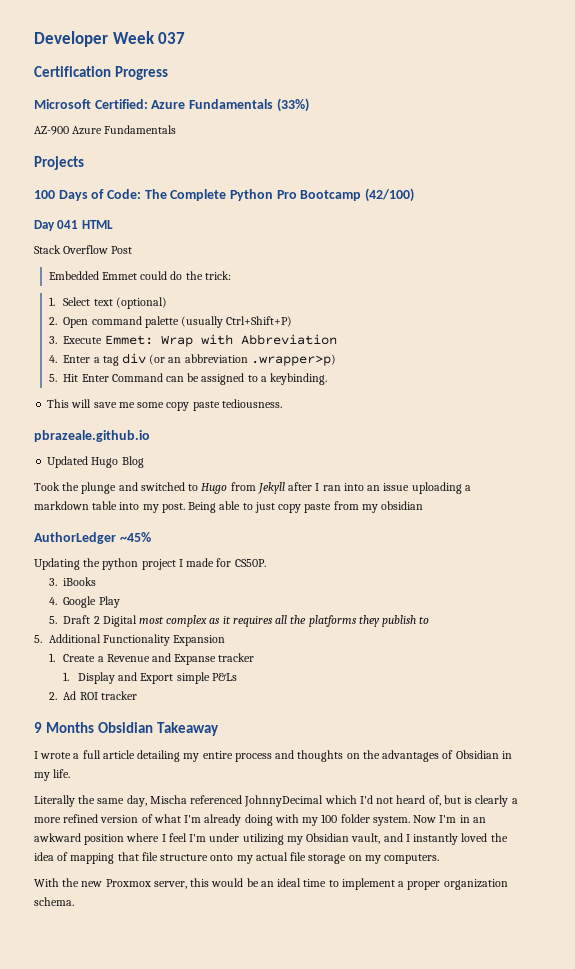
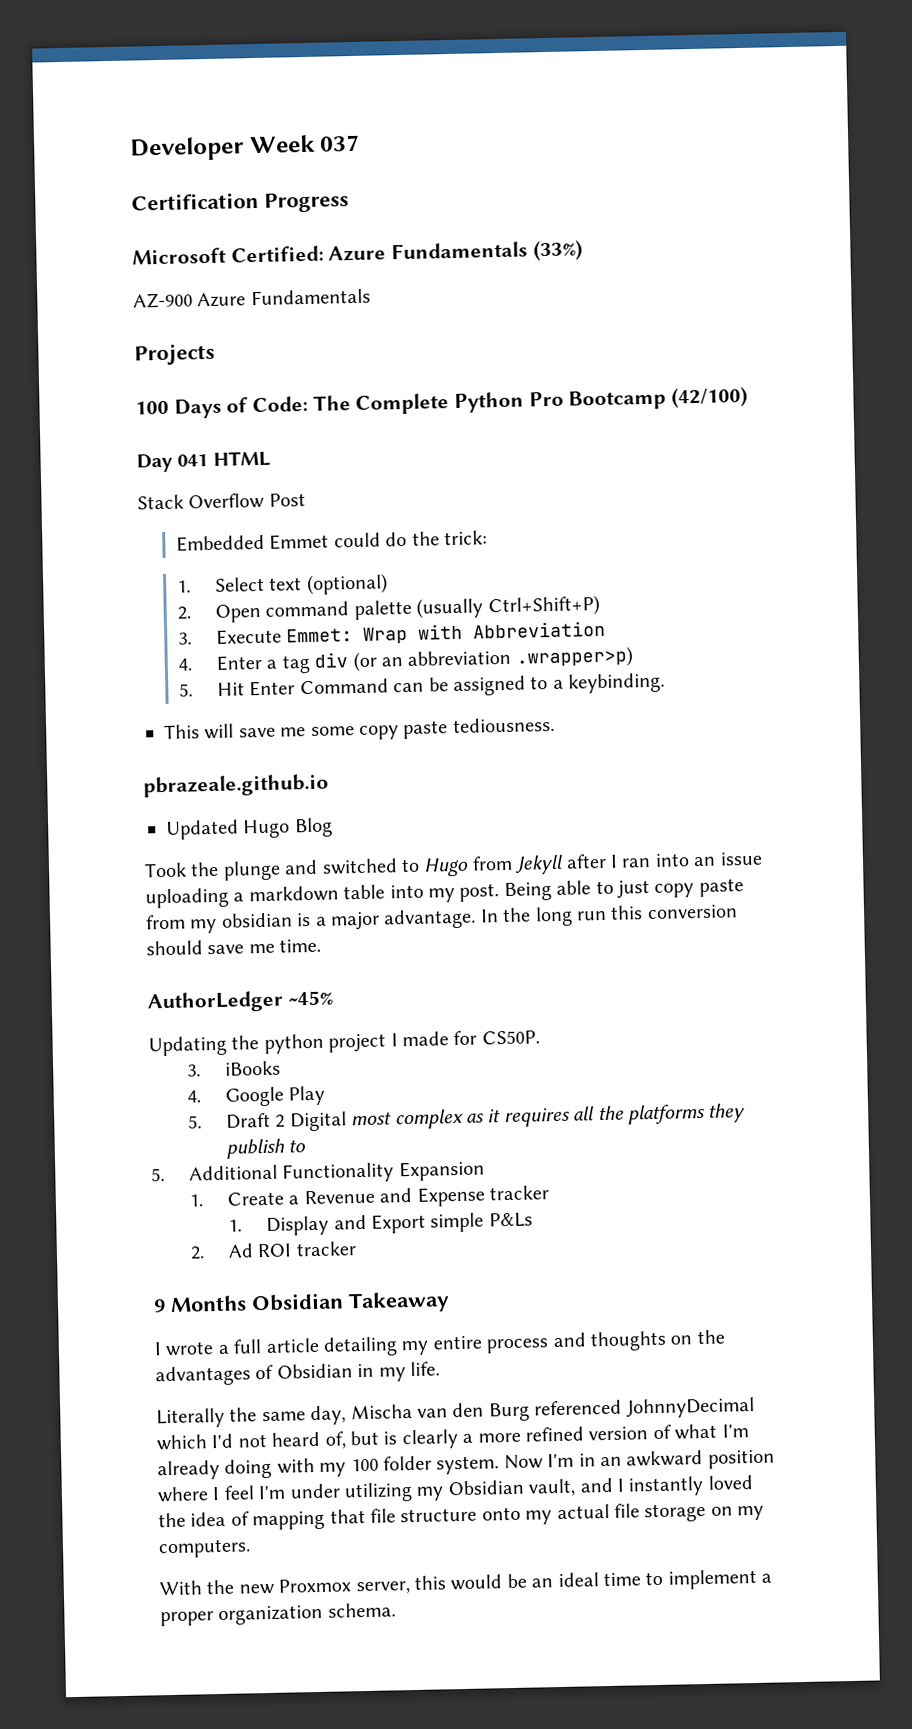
- Being able to just copy paste from my obsidian
+ Being able to just copy paste from my obsidian is a major advantage. In the long run this conversion should save me time.
- 1. Create a Revenue and Expanse tracker
+ 1. Create a Revenue and Expense tracker
- Literally the same day, Mischa referenced JohnnyDecimal which I'd not heard of, but is clearly a more refined version of what I'm already doing with my 100 folder system.
+ Literally the same day, Mischa van den Burg referenced JohnnyDecimal which I'd not heard of, but is clearly a more refined version of what I'm already doing with my 100 folder system.

